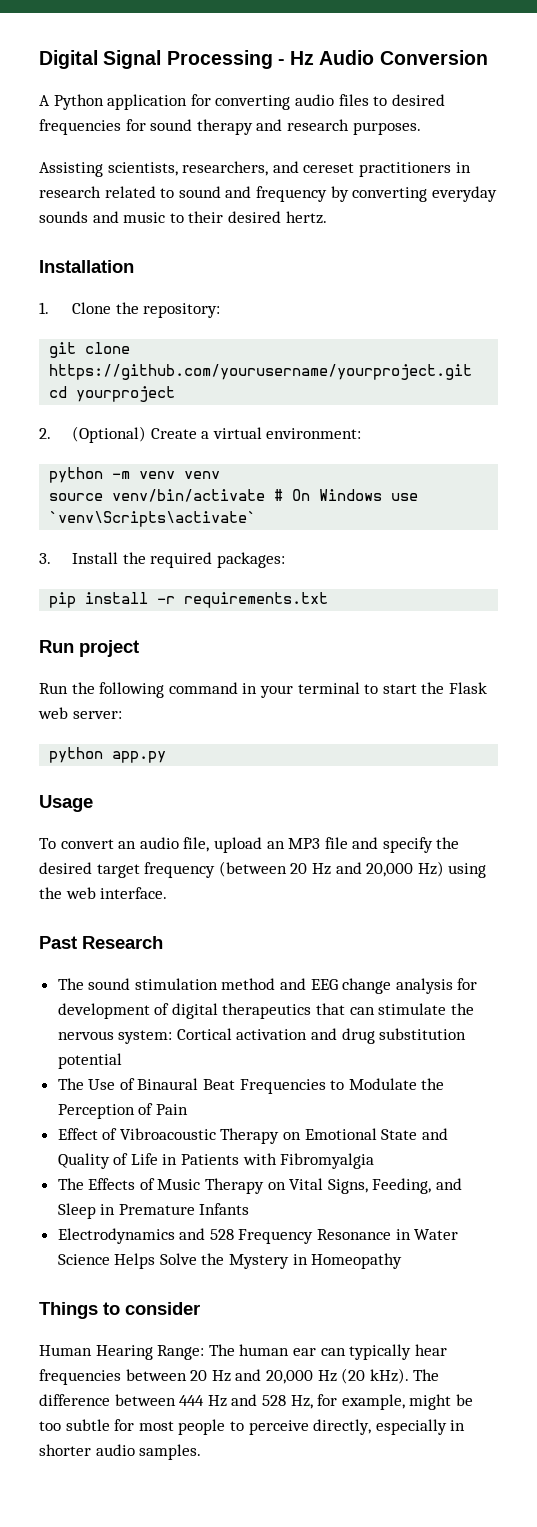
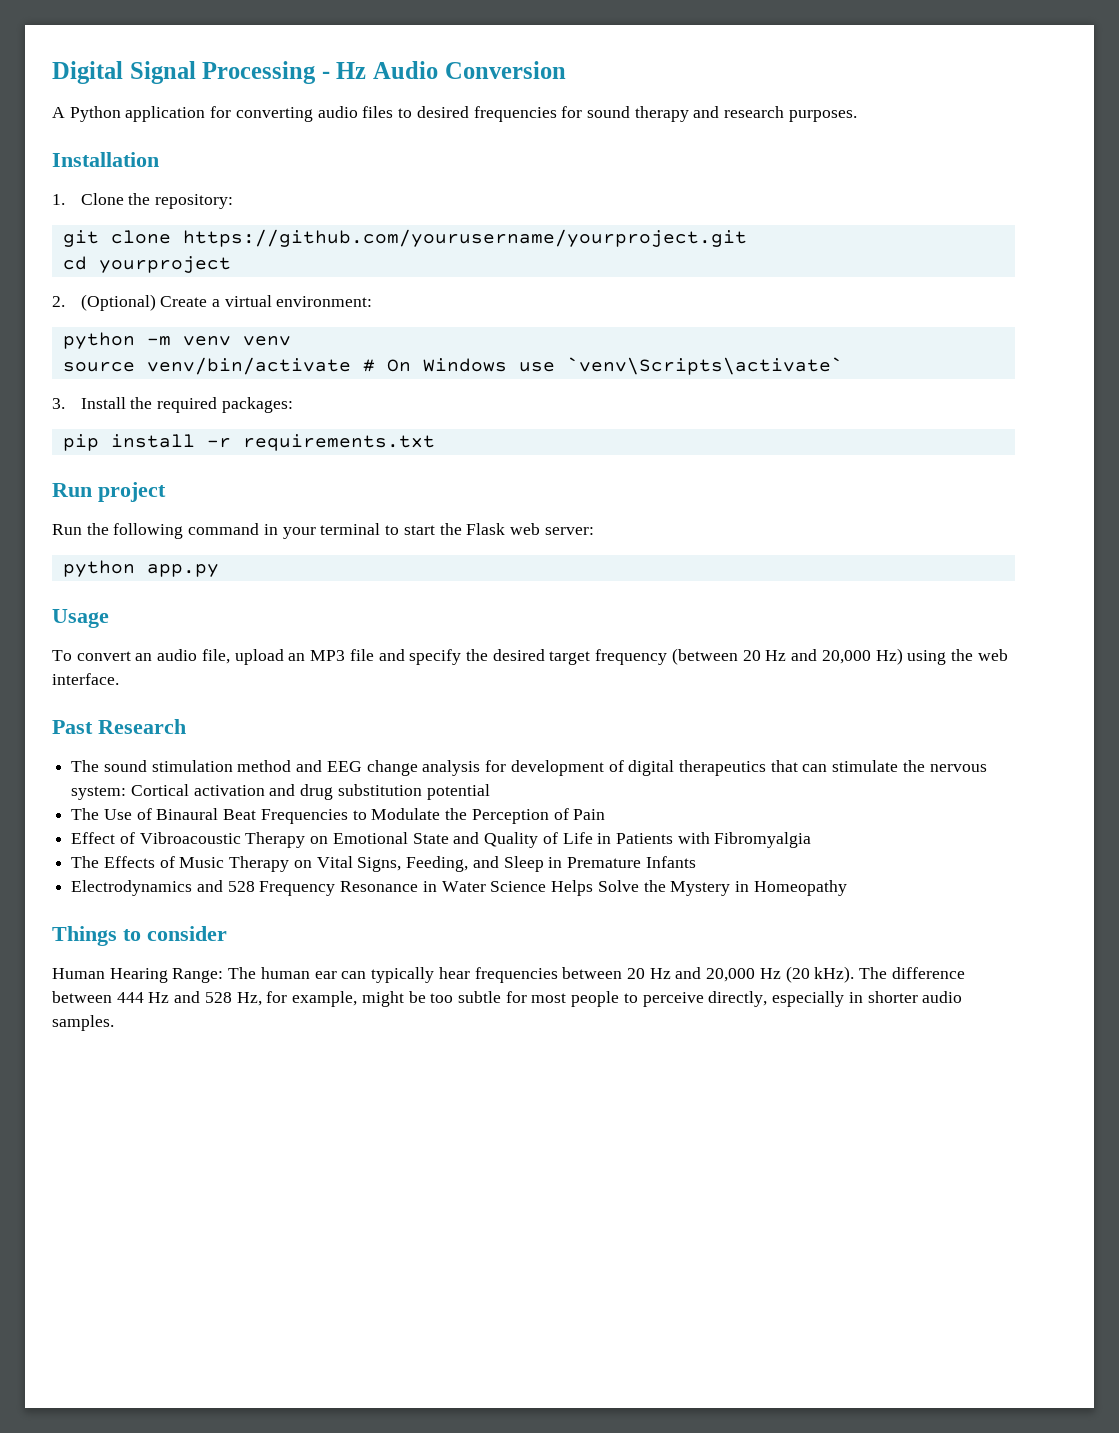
- Assisting scientists, researchers, and cereset practitioners in research related to sound and frequency by converting everyday sounds and music to their desired hertz.

